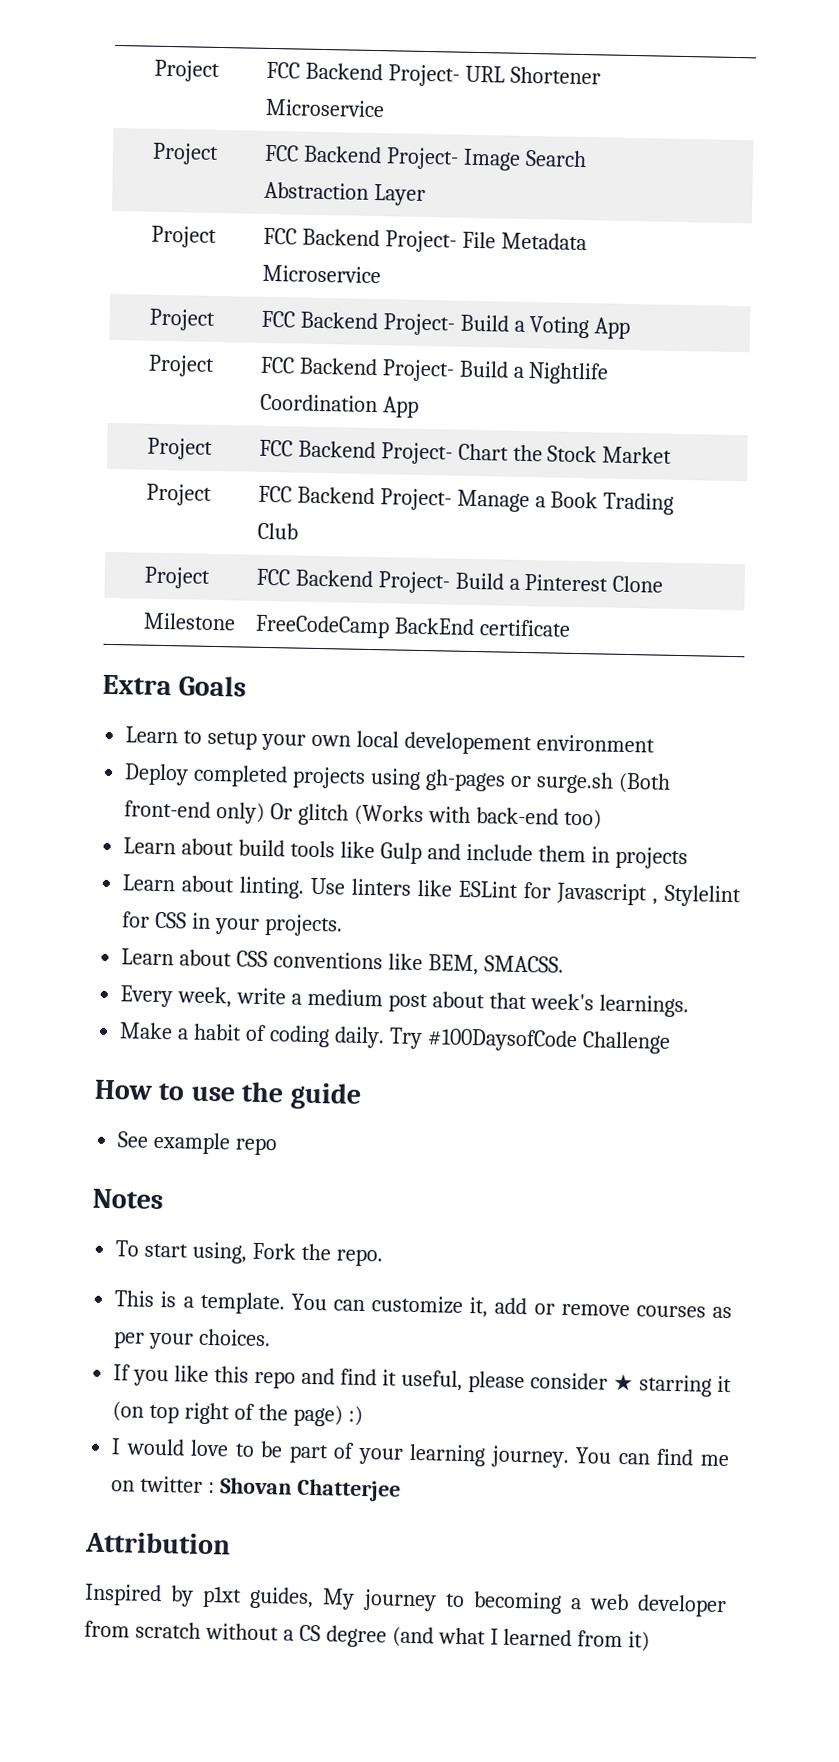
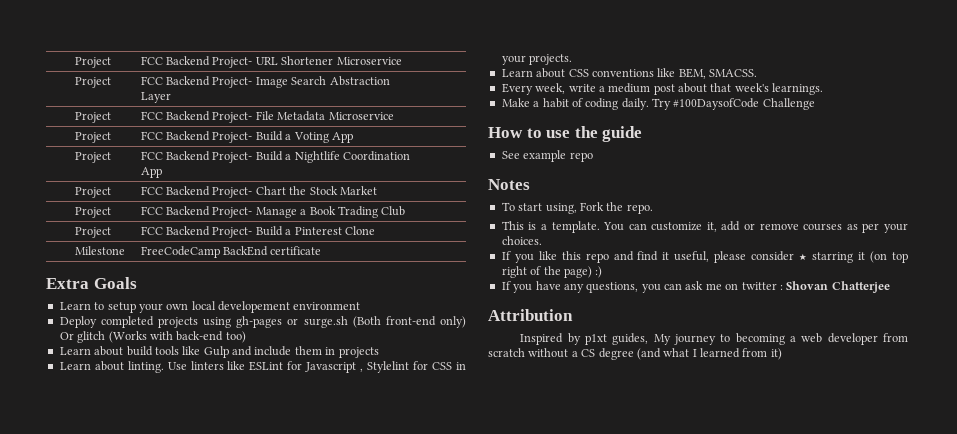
- I would love to be part of your learning journey. You can find me on twitter : Shovan Chatterjee
+ If you have any questions, you can ask me on twitter : Shovan Chatterjee

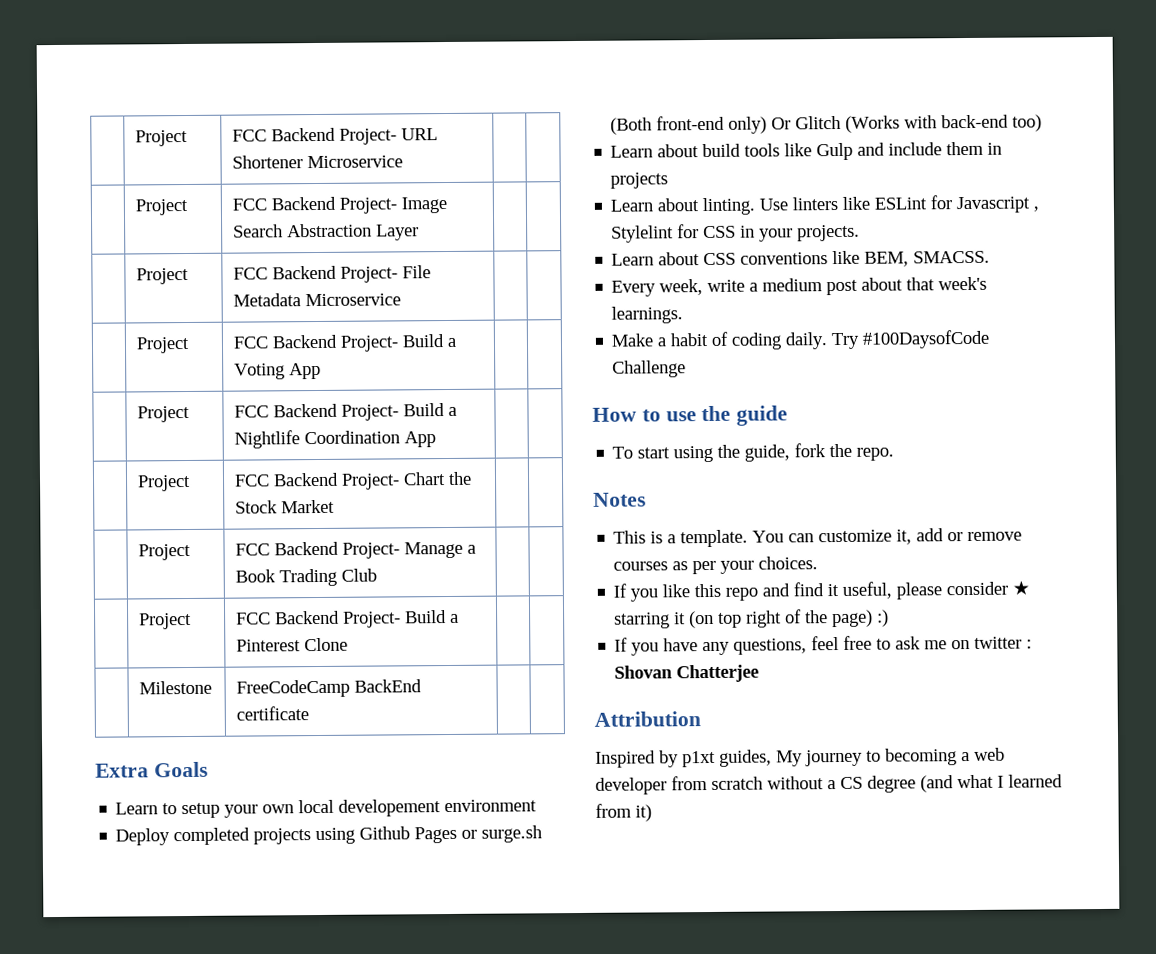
- Deploy completed projects using gh-pages or surge.sh (Both front-end only) Or glitch (Works with back-end too)
+ Deploy completed projects using Github Pages or surge.sh (Both front-end only) Or Glitch (Works with back-end too)
- See example repo
+ To start using the guide, fork the repo.
  Notes
- To start using, Fork the repo.
- If you have any questions, you can ask me on twitter : Shovan Chatterjee
+ If you have any questions, feel free to ask me on twitter : Shovan Chatterjee

